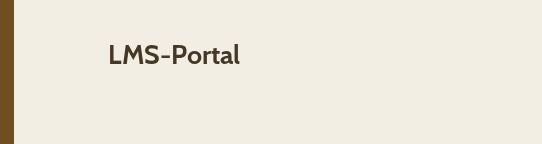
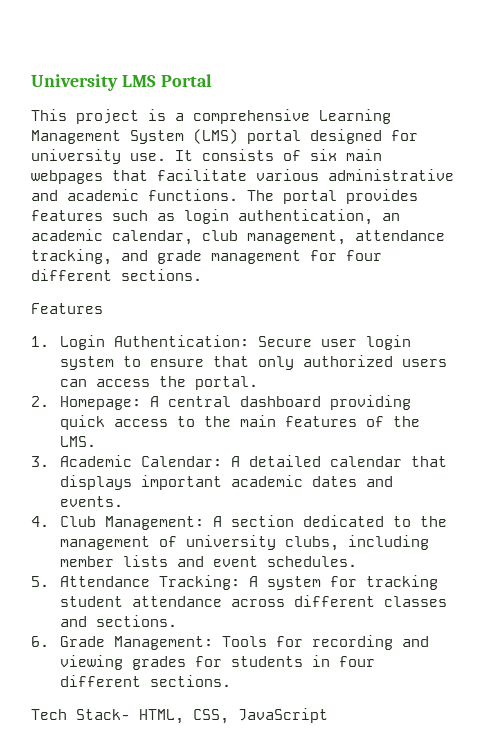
- LMS-Portal
+ University LMS Portal
+ This project is a comprehensive Learning Management System (LMS) portal designed for university use. It consists of six main webpages that facilitate various administrative and academic functions. The portal provides features such as login authentication, an academic calendar, club management, attendance tracking, and grade management for four different sections.
+ Features
+ 1. Login Authentication: Secure user login system to ensure that only authorized users can access the portal.
+ 2. Homepage: A central dashboard providing quick access to the main features of the LMS.
+ 3. Academic Calendar: A detailed calendar that displays important academic dates and events.
+ 4. Club Management: A section dedicated to the management of university clubs, including member lists and event schedules.
+ 5. Attendance Tracking: A system for tracking student attendance across different classes and sections.
+ 6. Grade Management: Tools for recording and viewing grades for students in four different sections.
+ Tech Stack- HTML, CSS, JavaScript

